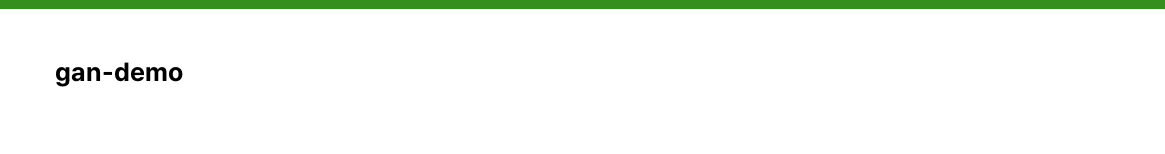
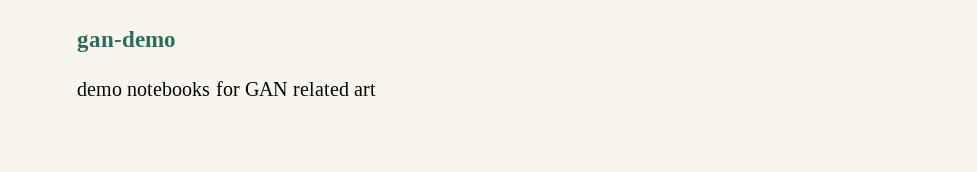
+ demo notebooks for GAN related art

